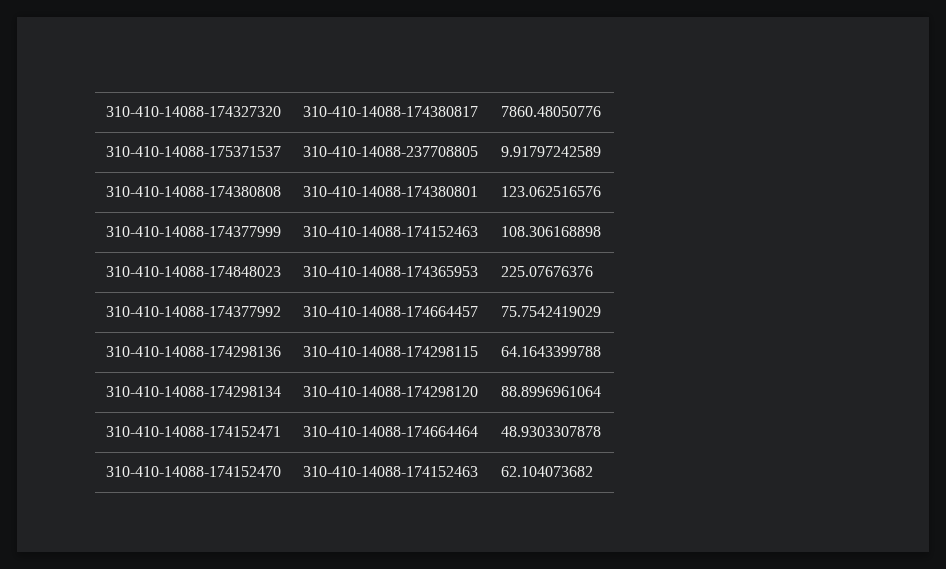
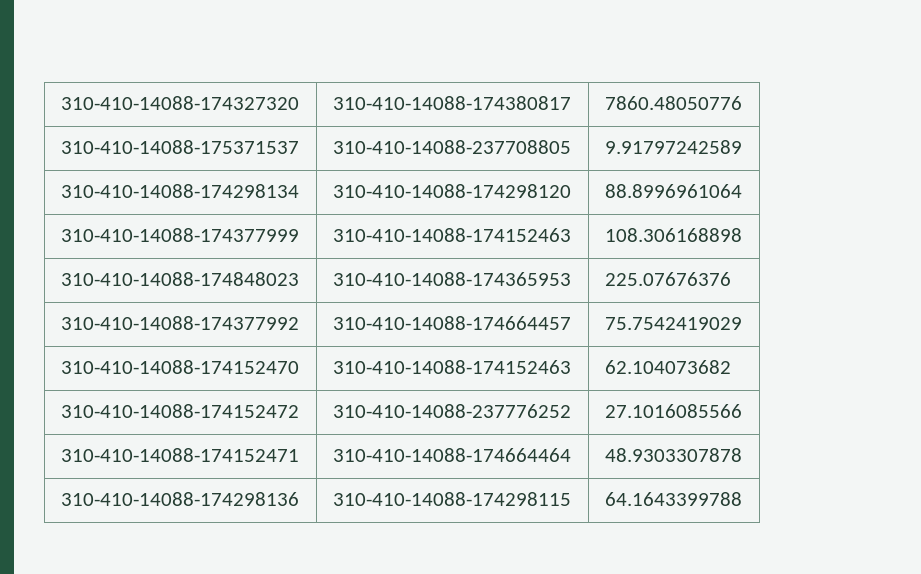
- 310-410-14088-174380808 | 310-410-14088-174380801 | 123.062516576
+ 310-410-14088-174298134 | 310-410-14088-174298120 | 88.8996961064
- 310-410-14088-174298136 | 310-410-14088-174298115 | 64.1643399788
- 310-410-14088-174298134 | 310-410-14088-174298120 | 88.8996961064
+ 310-410-14088-174152470 | 310-410-14088-174152463 | 62.104073682
+ 310-410-14088-174152472 | 310-410-14088-237776252 | 27.1016085566
- 310-410-14088-174152470 | 310-410-14088-174152463 | 62.104073682
+ 310-410-14088-174298136 | 310-410-14088-174298115 | 64.1643399788

